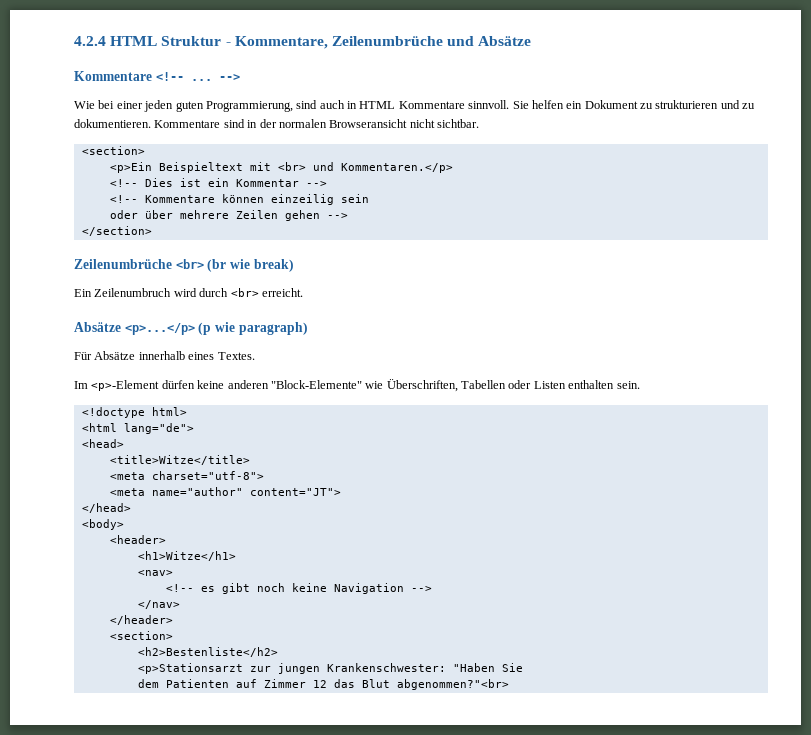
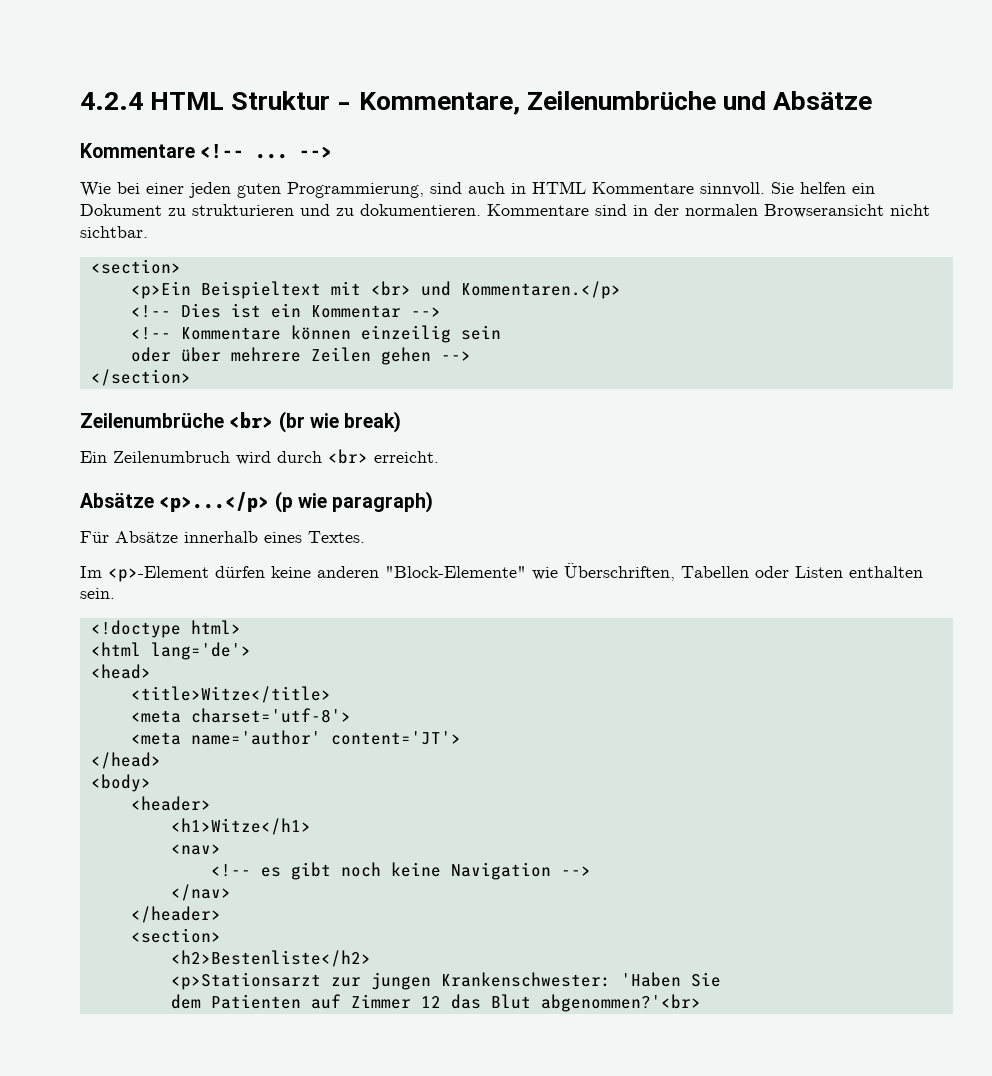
- <html lang="de">
+ <html lang='de'>
- <meta charset="utf-8">
- <meta name="author" content="JT">
+ <meta charset='utf-8'>
+ <meta name='author' content='JT'>
- <p>Stationsarzt zur jungen Krankenschwester: "Haben Sie
+ <p>Stationsarzt zur jungen Krankenschwester: 'Haben Sie
- dem Patienten auf Zimmer 12 das Blut abgenommen?"<br>
+ dem Patienten auf Zimmer 12 das Blut abgenommen?'<br>

